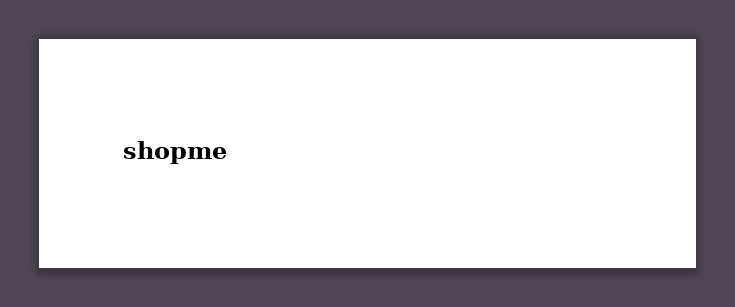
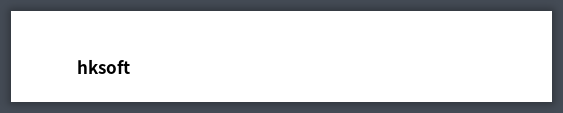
- shopme
+ hksoft

